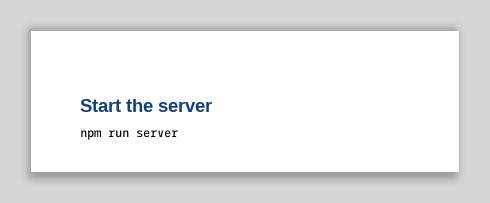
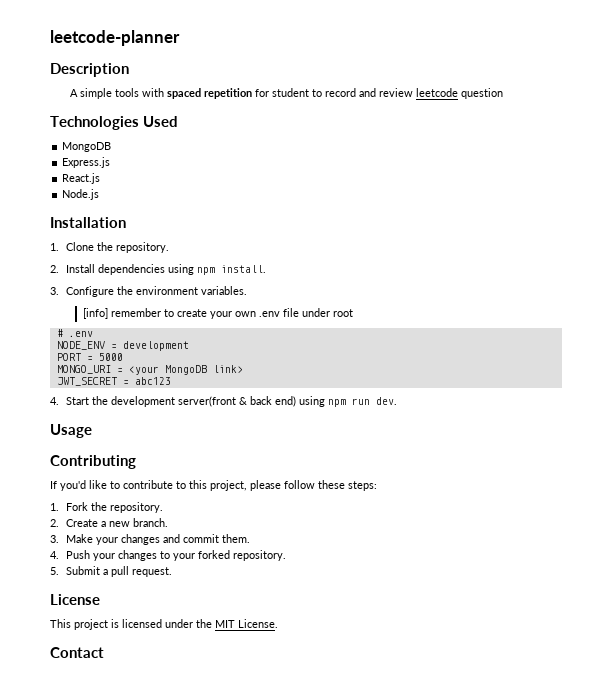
- Start the server
- npm run server
+ leetcode-planner
+ Description
+ A simple tools with spaced repetition for student to record and review leetcode question
+ Technologies Used
+ MongoDB
+ Express.js
+ React.js
+ Node.js
+ Installation
+ 1. Clone the repository.
+ 2. Install dependencies using npm install.
+ 3. Configure the environment variables.
+ [info] remember to create your own .env file under root
+ # .env
+ NODE_ENV = development
+ PORT = 5000
+ MONGO_URI = <your MongoDB link>
+ JWT_SECRET = abc123
+ 4. Start the development server(front & back end) using npm run dev.
+ Usage
+ Contributing
+ If you'd like to contribute to this project, please follow these steps:
+ 1. Fork the repository.
+ 2. Create a new branch.
+ 3. Make your changes and commit them.
+ 4. Push your changes to your forked repository.
+ 5. Submit a pull request.
+ License
+ This project is licensed under the MIT License.
+ Contact

